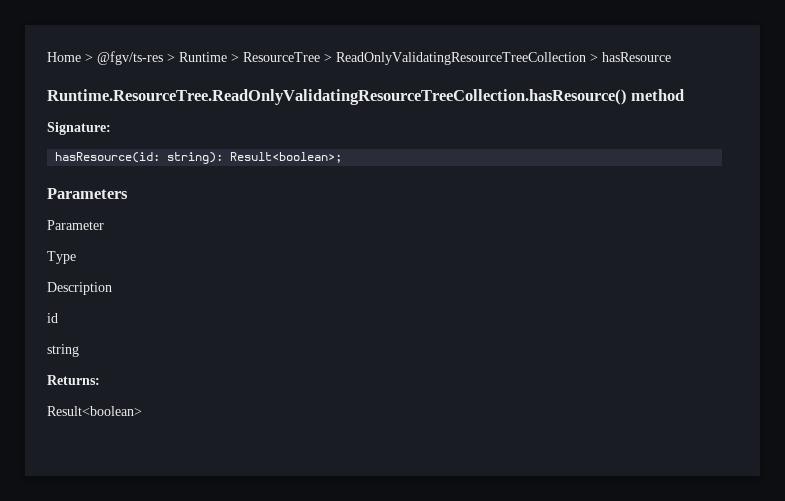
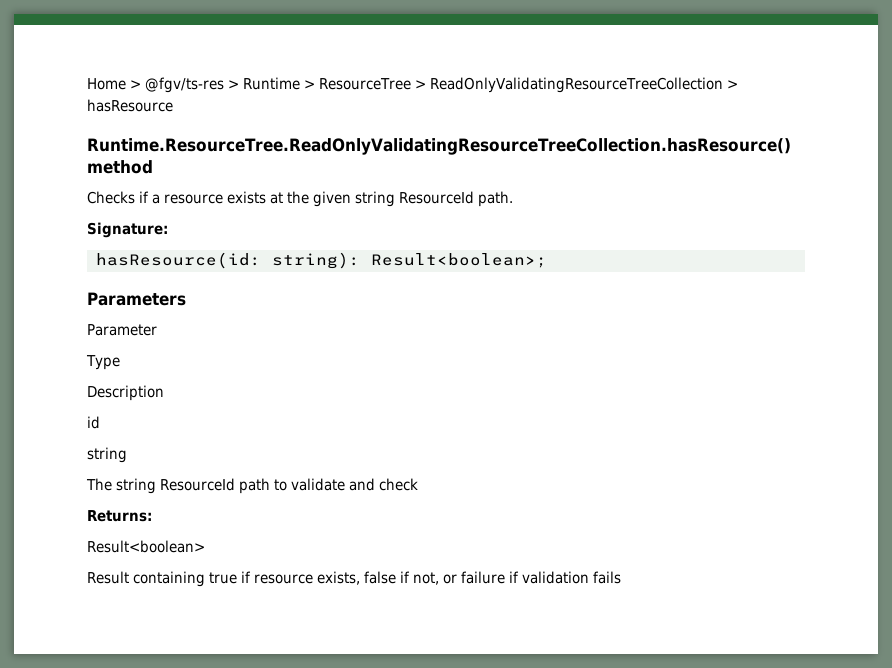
+ Checks if a resource exists at the given string ResourceId path.
+ The string ResourceId path to validate and check
  Returns:
  Result<boolean>
+ Result containing true if resource exists, false if not, or failure if validation fails

